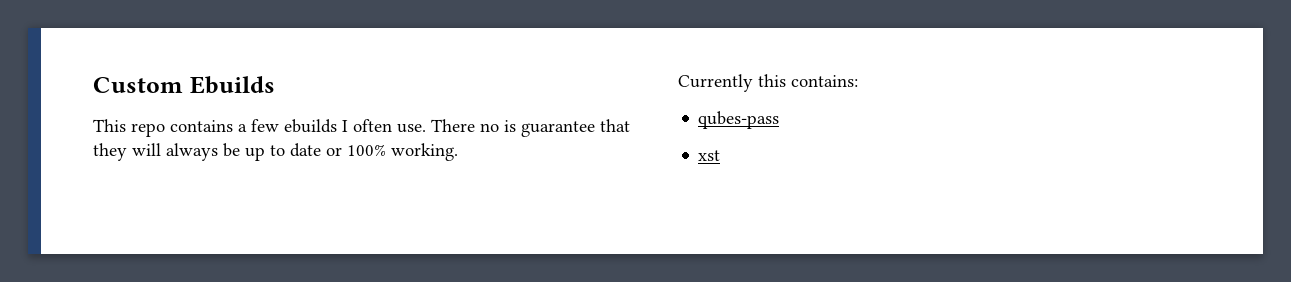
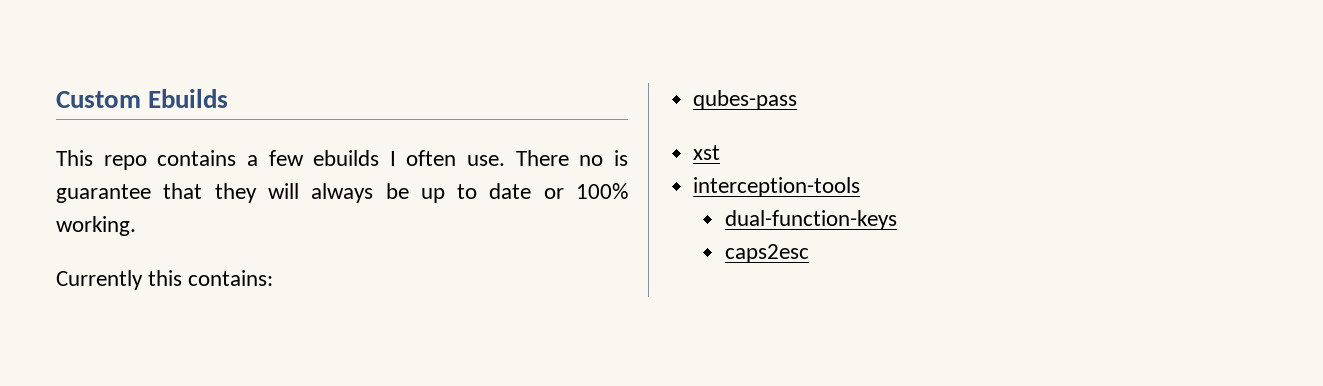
+ interception-tools
+ dual-function-keys
+ caps2esc

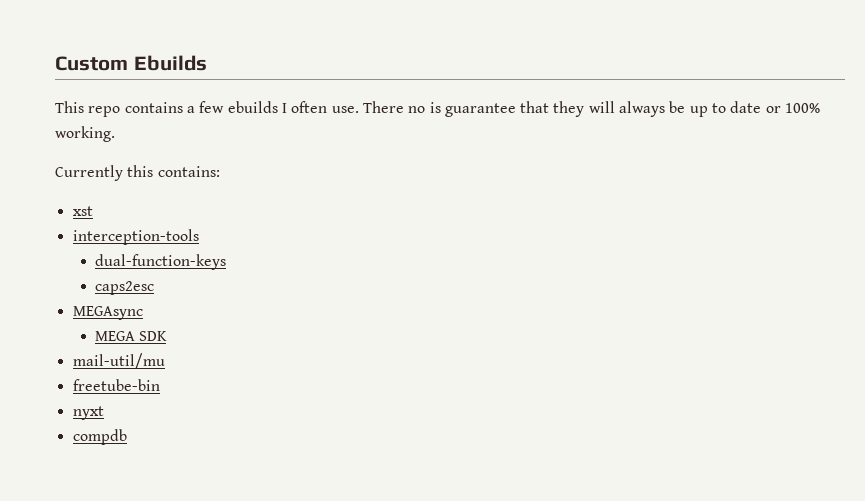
- qubes-pass
+ MEGAsync
+ MEGA SDK
+ mail-util/mu
+ freetube-bin
+ nyxt
+ compdb

